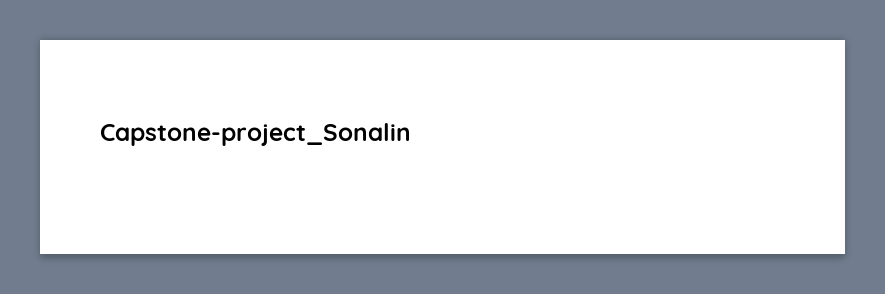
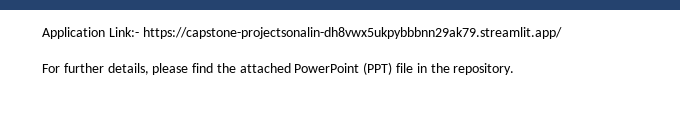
- Capstone-project_Sonalin
+ Application Link:- https://capstone-projectsonalin-dh8vwx5ukpybbbnn29ak79.streamlit.app/
+ For further details, please find the attached PowerPoint (PPT) file in the repository.

